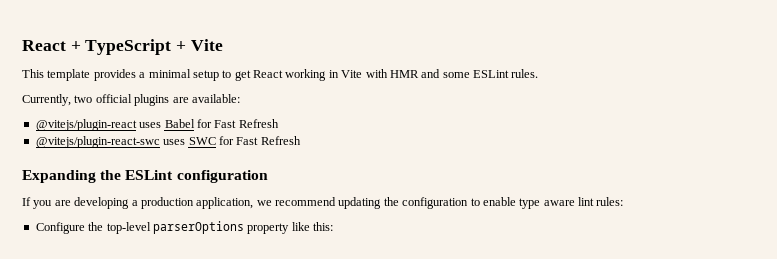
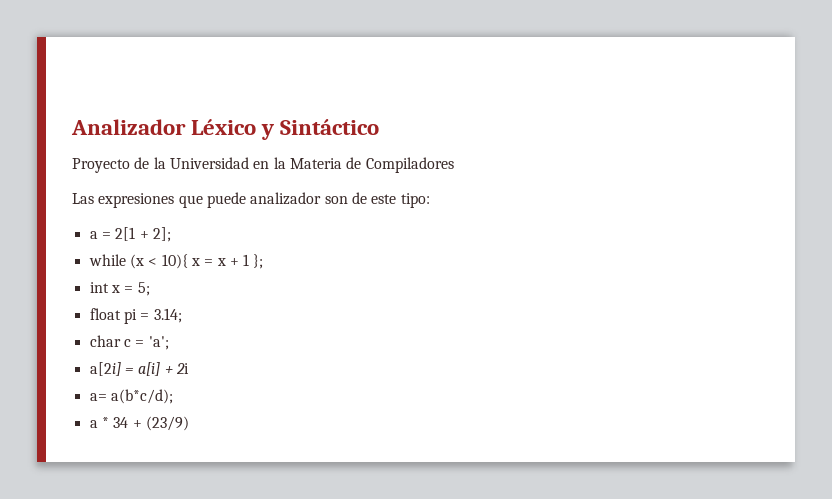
- React + TypeScript + Vite
- This template provides a minimal setup to get React working in Vite with HMR and some ESLint rules.
- Currently, two official plugins are available:
- @vitejs/plugin-react uses Babel for Fast Refresh
- @vitejs/plugin-react-swc uses SWC for Fast Refresh
- Expanding the ESLint configuration
- If you are developing a production application, we recommend updating the configuration to enable type aware lint rules:
- Configure the top-level parserOptions property like this:
+ Analizador Léxico y Sintáctico
+ Proyecto de la Universidad en la Materia de Compiladores
+ Las expresiones que puede analizador son de este tipo:
+ a = 2[1 + 2];
+ while (x < 10){ x = x + 1 };
+ int x = 5;
+ float pi = 3.14;
+ char c = 'a';
+ a[2i] = a[i] + 2i
+ a= a(b*c/d);
+ a * 34 + (23/9)

